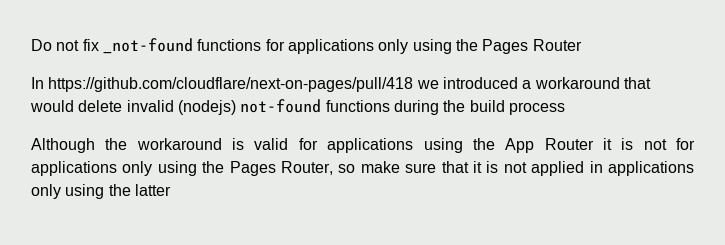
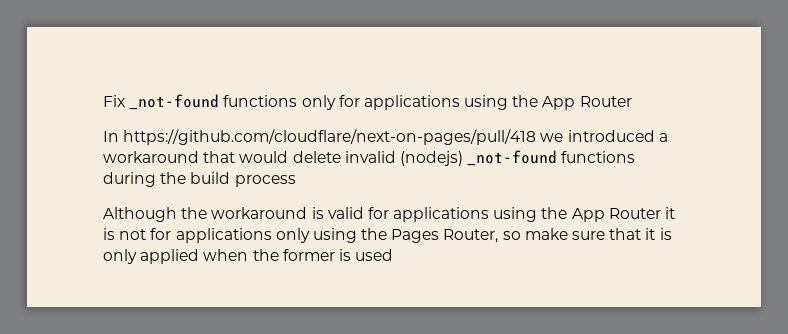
- Do not fix _not-found functions for applications only using the Pages Router
+ Fix _not-found functions only for applications using the App Router
- In https://github.com/cloudflare/next-on-pages/pull/418 we introduced a workaround that would delete invalid (nodejs) not-found functions during the build process
+ In https://github.com/cloudflare/next-on-pages/pull/418 we introduced a workaround that would delete invalid (nodejs) _not-found functions during the build process
- Although the workaround is valid for applications using the App Router it is not for applications only using the Pages Router, so make sure that it is not applied in applications only using the latter
+ Although the workaround is valid for applications using the App Router it is not for applications only using the Pages Router, so make sure that it is only applied when the former is used

